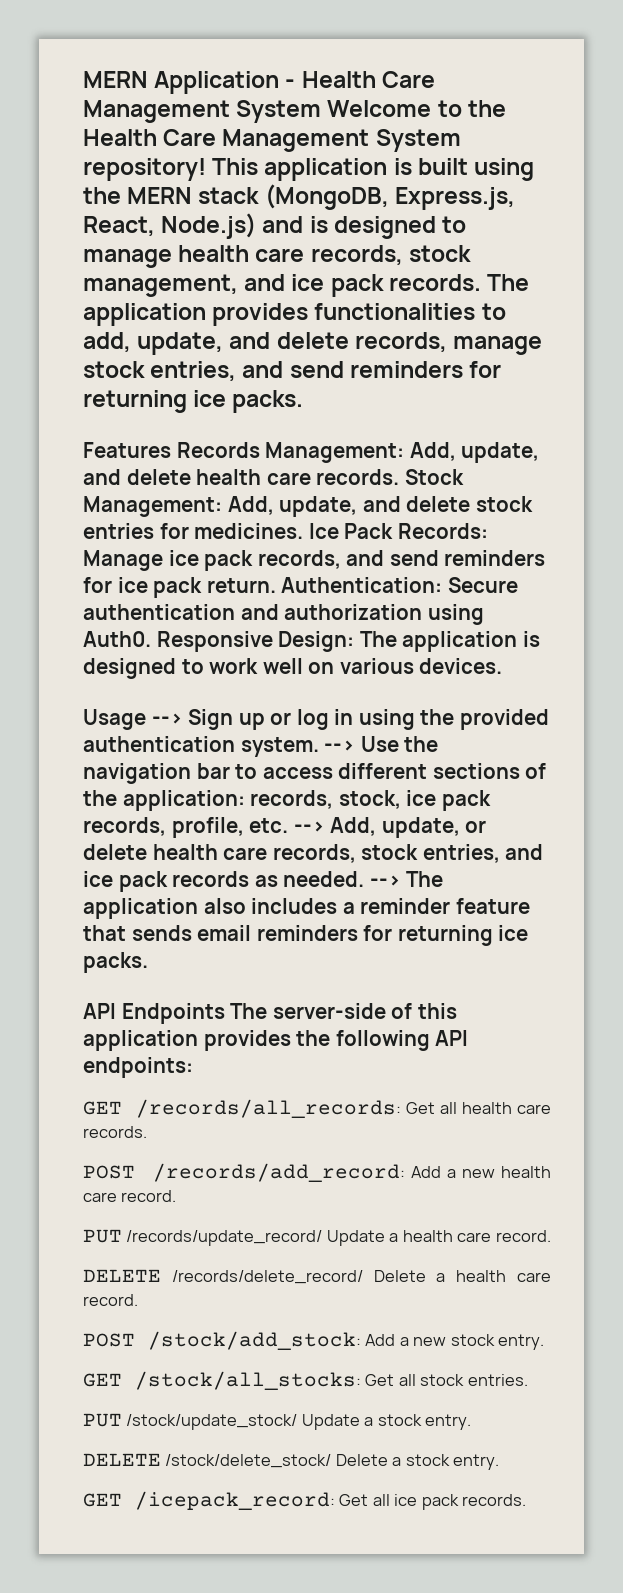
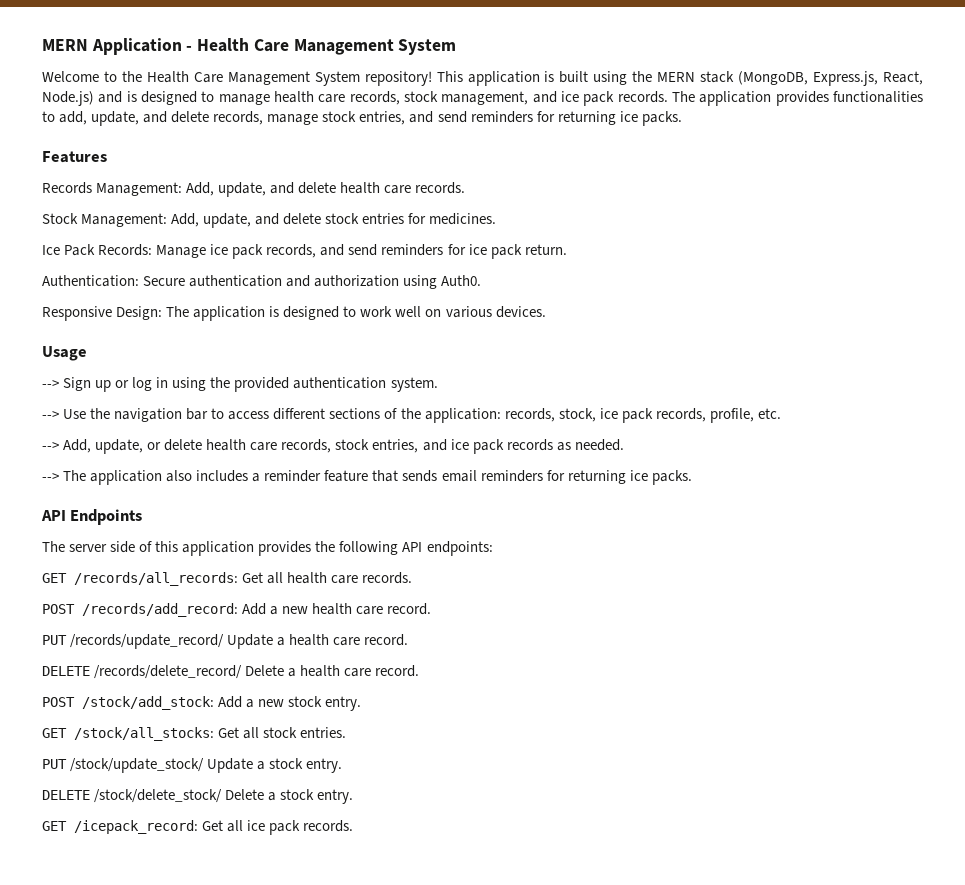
- MERN Application - Health Care Management System Welcome to the Health Care Management System repository!
+ MERN Application - Health Care Management System
+ Welcome to the Health Care Management System repository!
- Features Records Management: Add, update, and delete health care records. Stock Management: Add, update, and delete stock entries for medicines. Ice Pack Records: Manage ice pack records, and send reminders for ice pack return. Authentication: Secure authentication and authorization using Auth0. Responsive Design: The application is designed to work well on various devices.
+ Features
+ Records Management: Add, update, and delete health care records.
+ Stock Management: Add, update, and delete stock entries for medicines.
+ Ice Pack Records: Manage ice pack records, and send reminders for ice pack return.
+ Authentication: Secure authentication and authorization using Auth0.
+ Responsive Design: The application is designed to work well on various devices.
- Usage --> Sign up or log in using the provided authentication system. --> Use the navigation bar to access different sections of the application:
+ Usage
+ --> Sign up or log in using the provided authentication system.
+ --> Use the navigation bar to access different sections of the application:
- records, stock, ice pack records, profile, etc. --> Add, update, or delete health care records, stock entries, and ice pack records as needed. --> The application also includes a reminder feature that sends email reminders for returning ice packs.
+ records, stock, ice pack records, profile, etc.
+ --> Add, update, or delete health care records, stock entries, and ice pack records as needed.
+ --> The application also includes a reminder feature that sends email reminders for returning ice packs.
- API Endpoints The server-side of this application provides the following API endpoints:
+ API Endpoints
+ The server side of this application provides the following API endpoints:

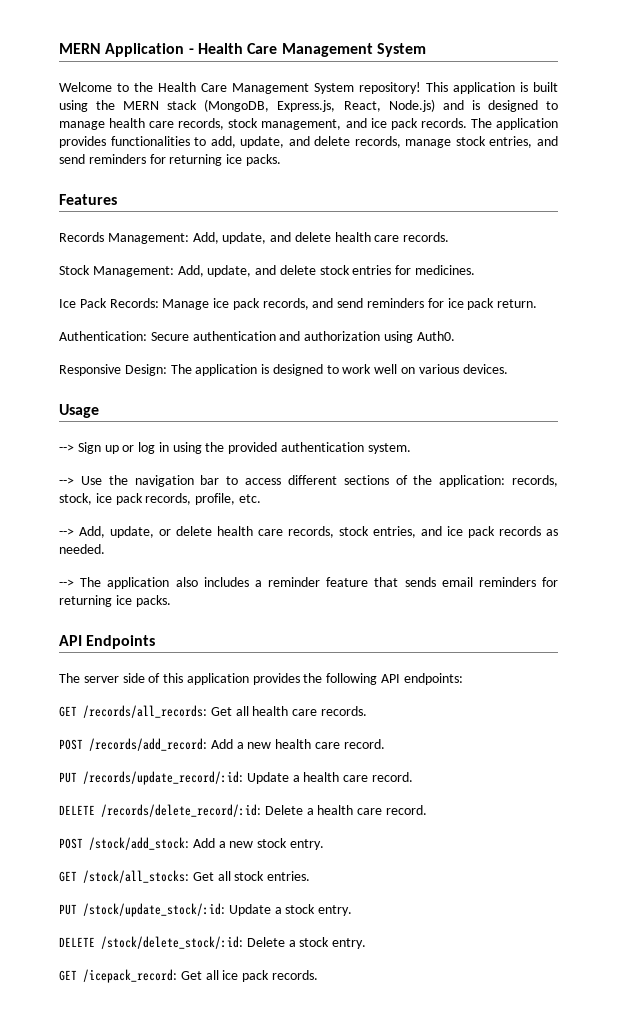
- PUT /records/update_record/ Update a health care record.
+ PUT /records/update_record/:id: Update a health care record.
- DELETE /records/delete_record/ Delete a health care record.
+ DELETE /records/delete_record/:id: Delete a health care record.
- PUT /stock/update_stock/ Update a stock entry.
+ PUT /stock/update_stock/:id: Update a stock entry.
- DELETE /stock/delete_stock/ Delete a stock entry.
+ DELETE /stock/delete_stock/:id: Delete a stock entry.

